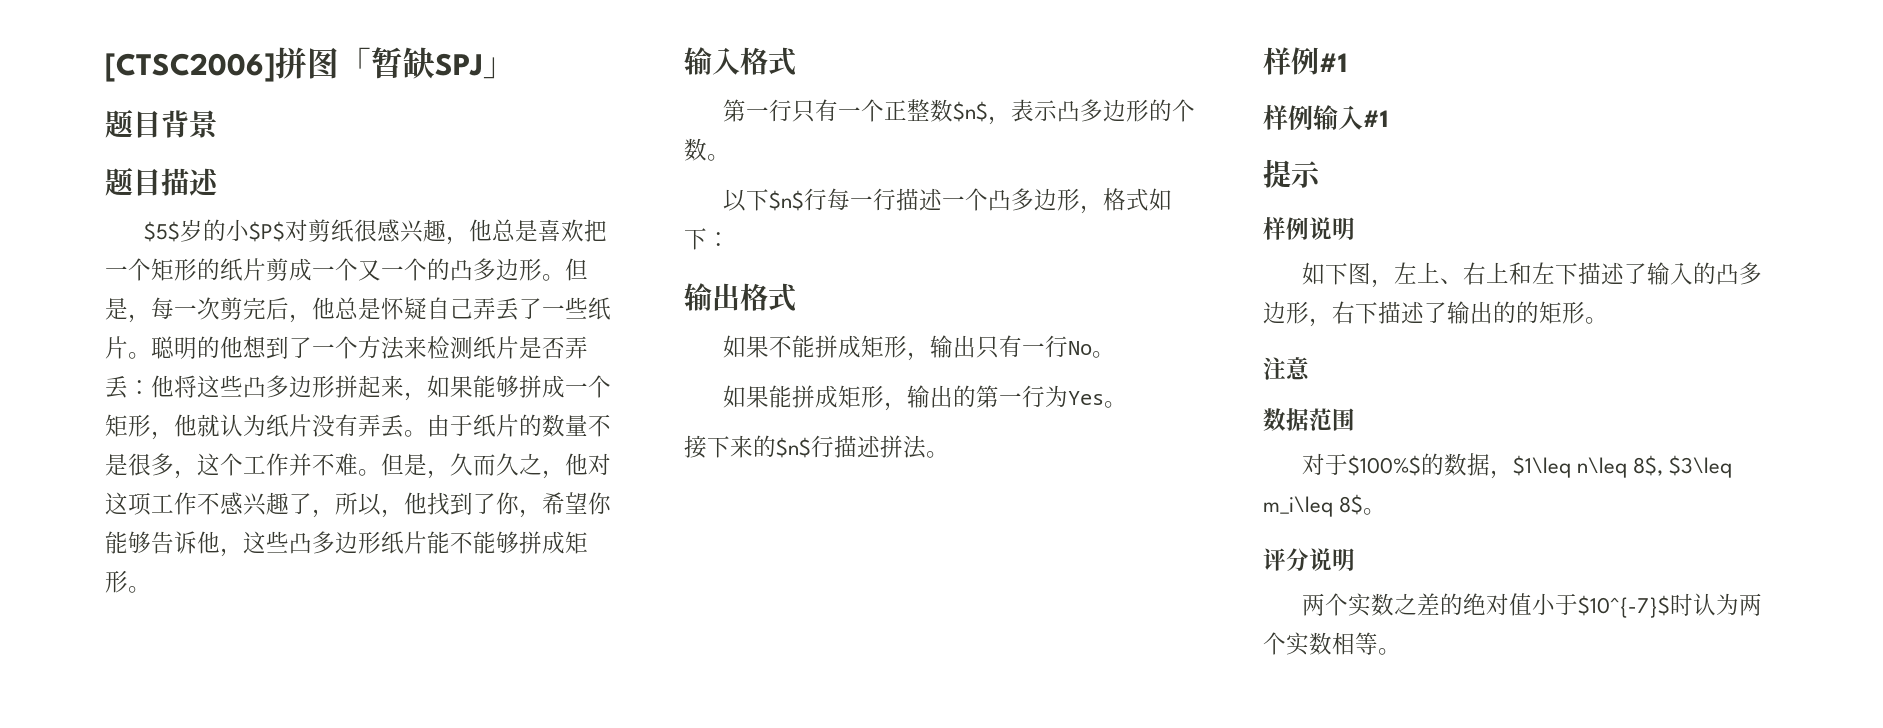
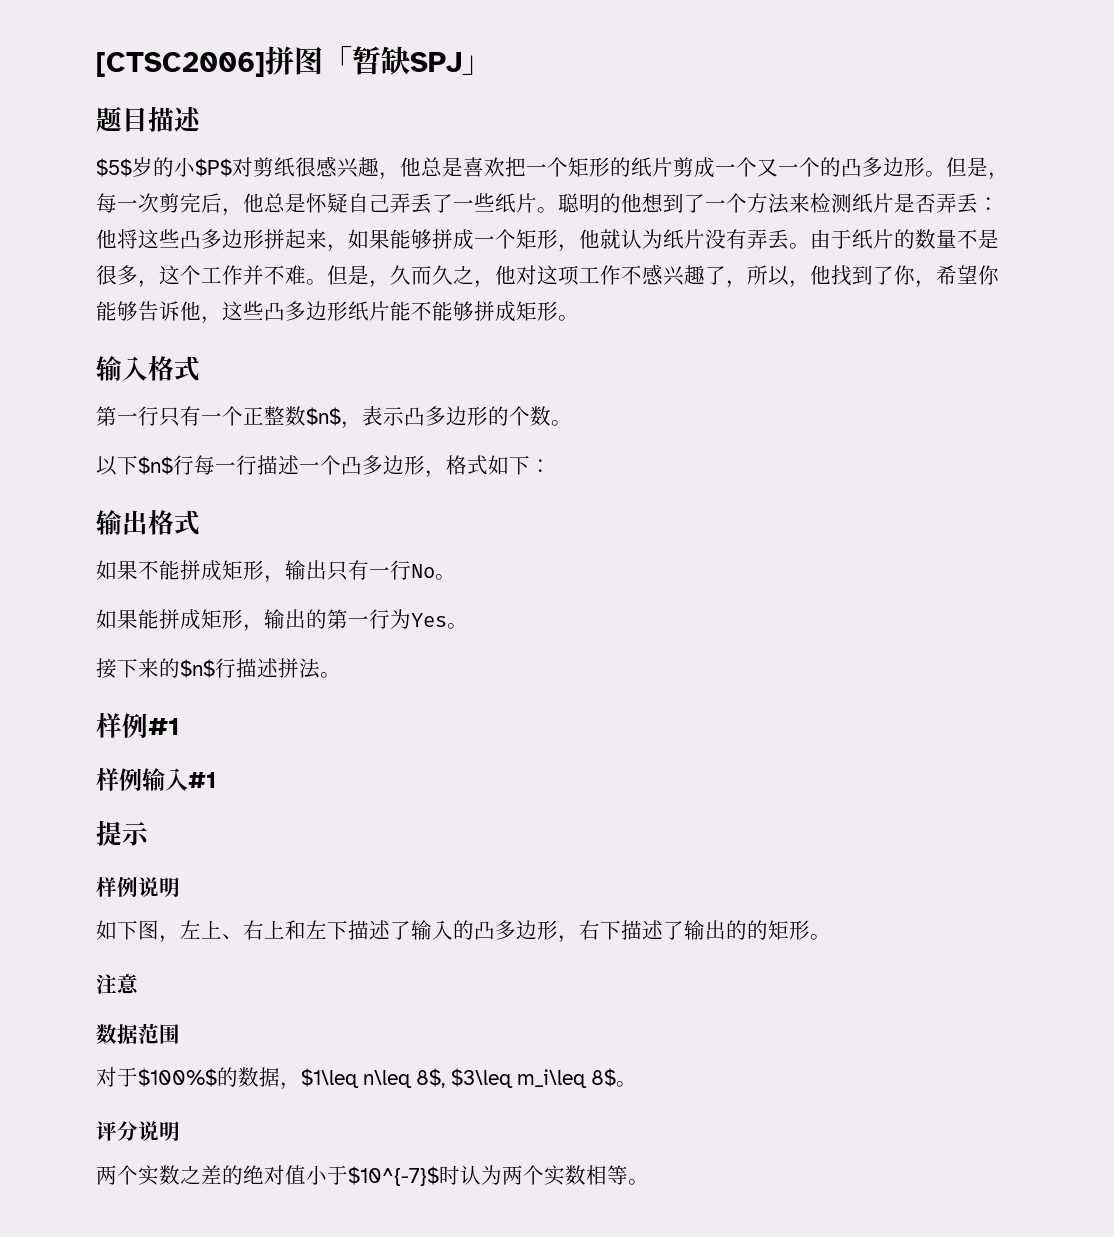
- 题目背景

